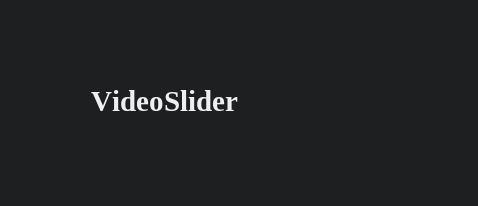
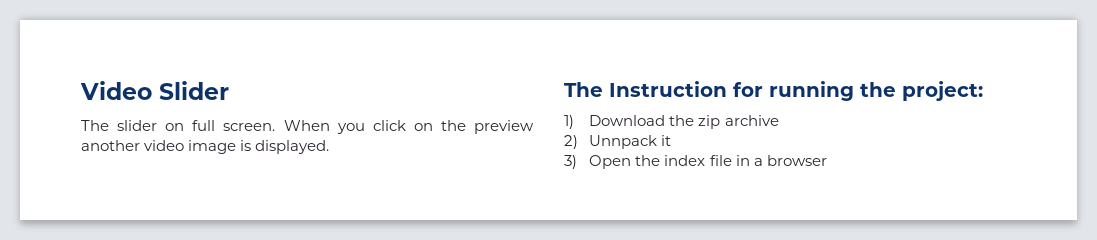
- VideoSlider
+ Video Slider
+ The slider on full screen. When you click on the preview another video image is displayed.
+ The Instruction for running the project:
+ 1) Download the zip archive
+ 2) Unnpack it
+ 3) Open the index file in a browser

